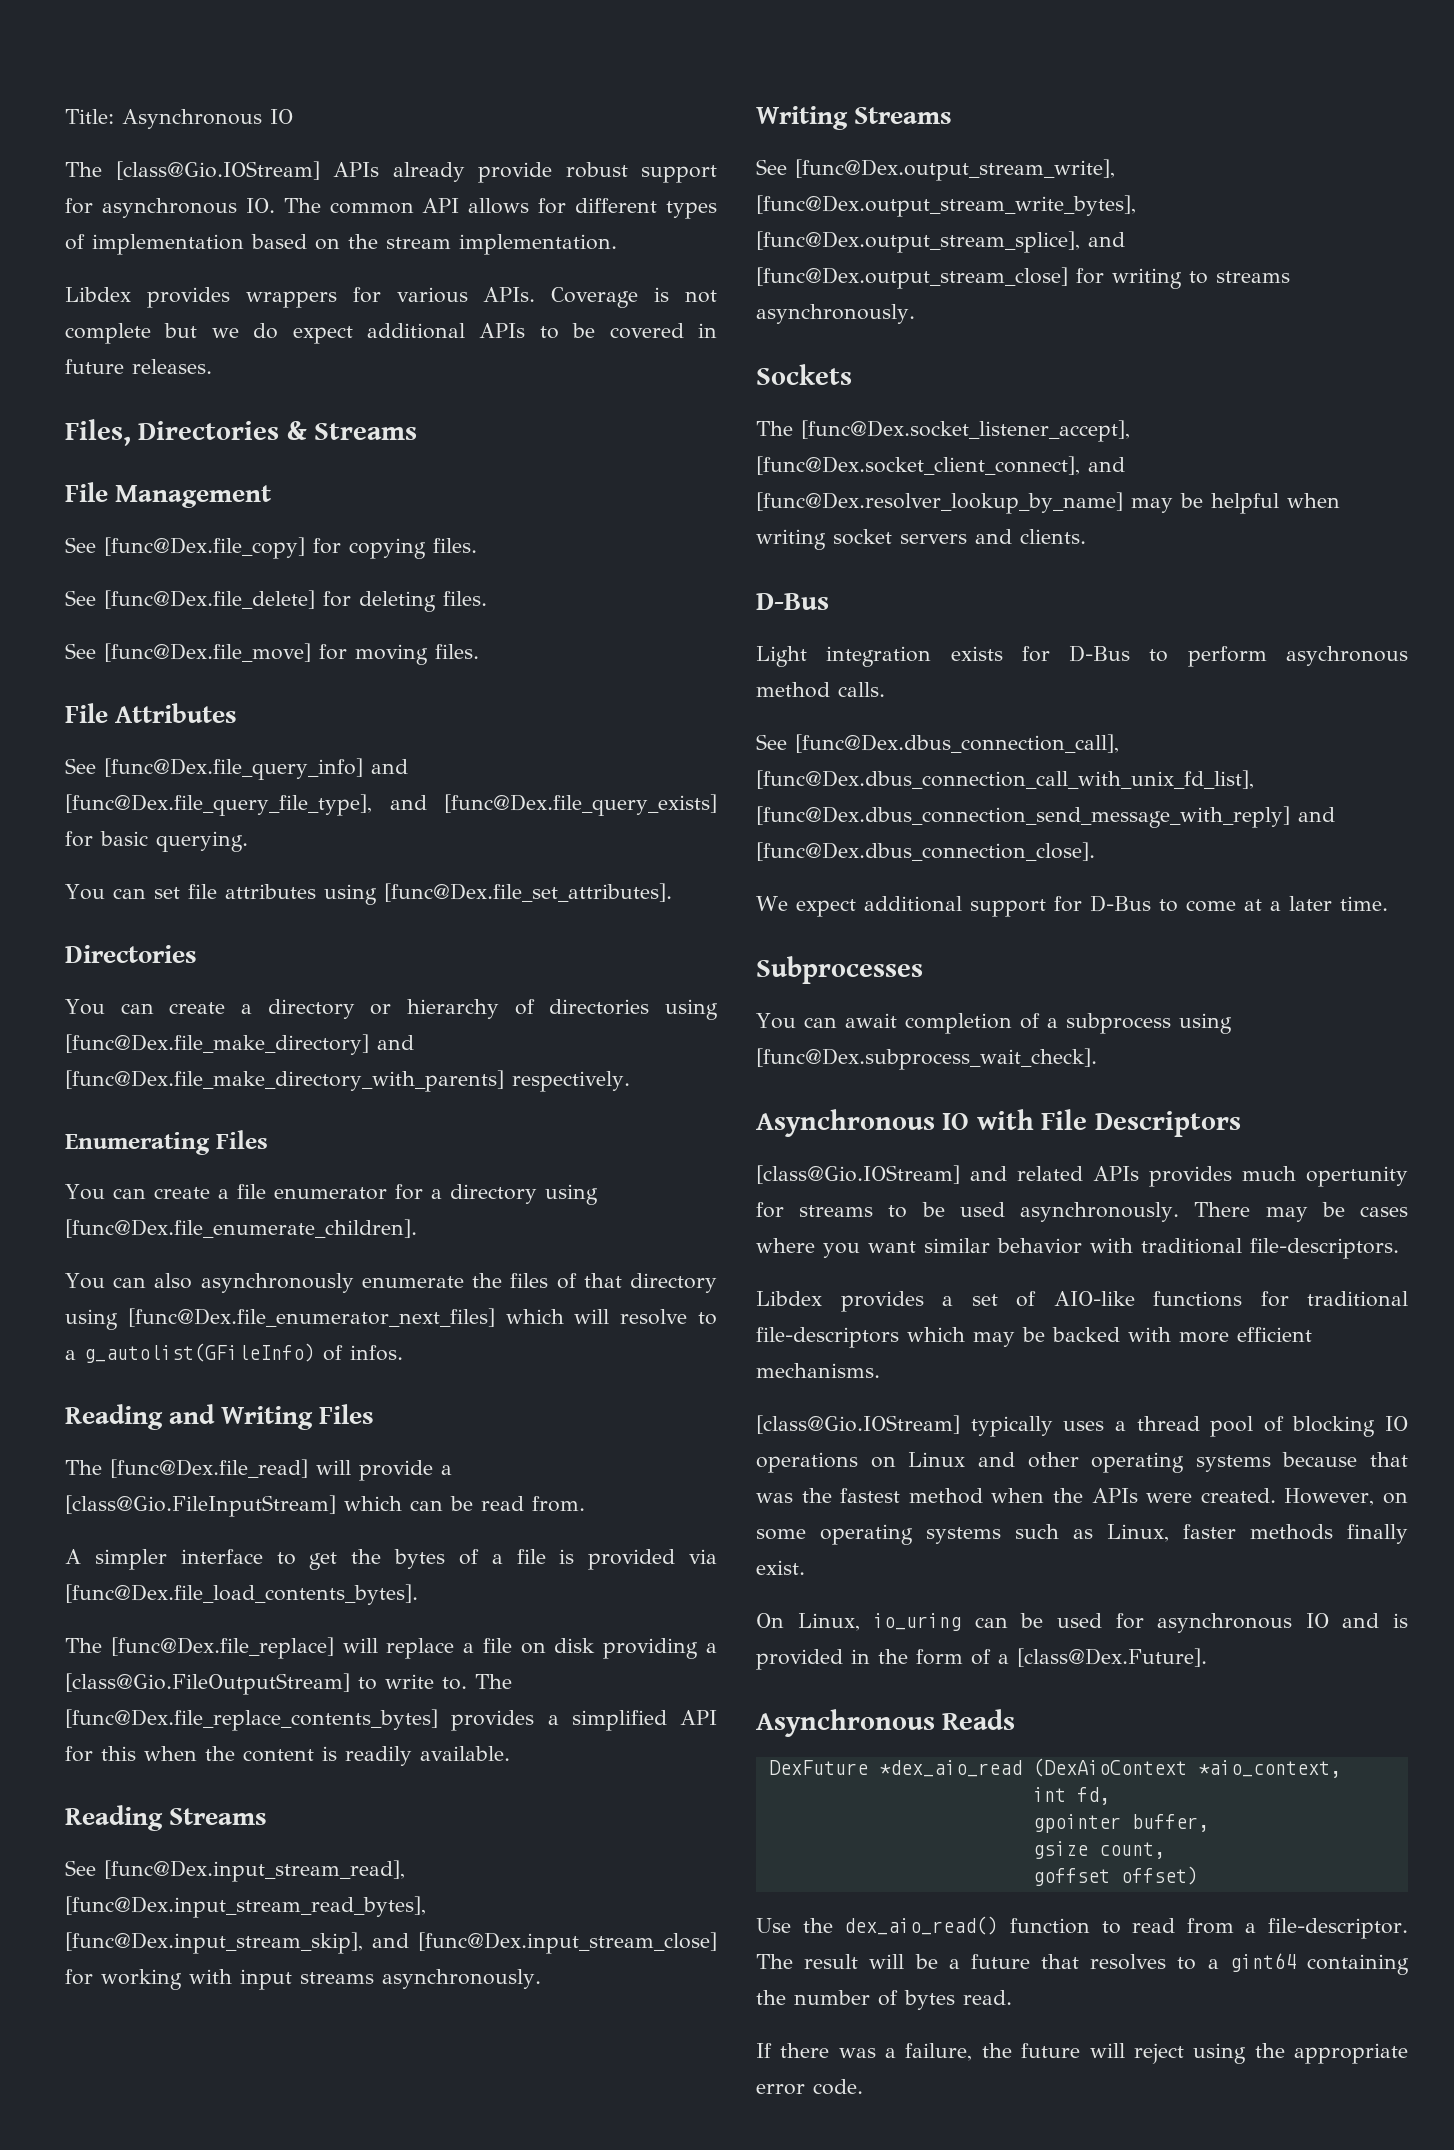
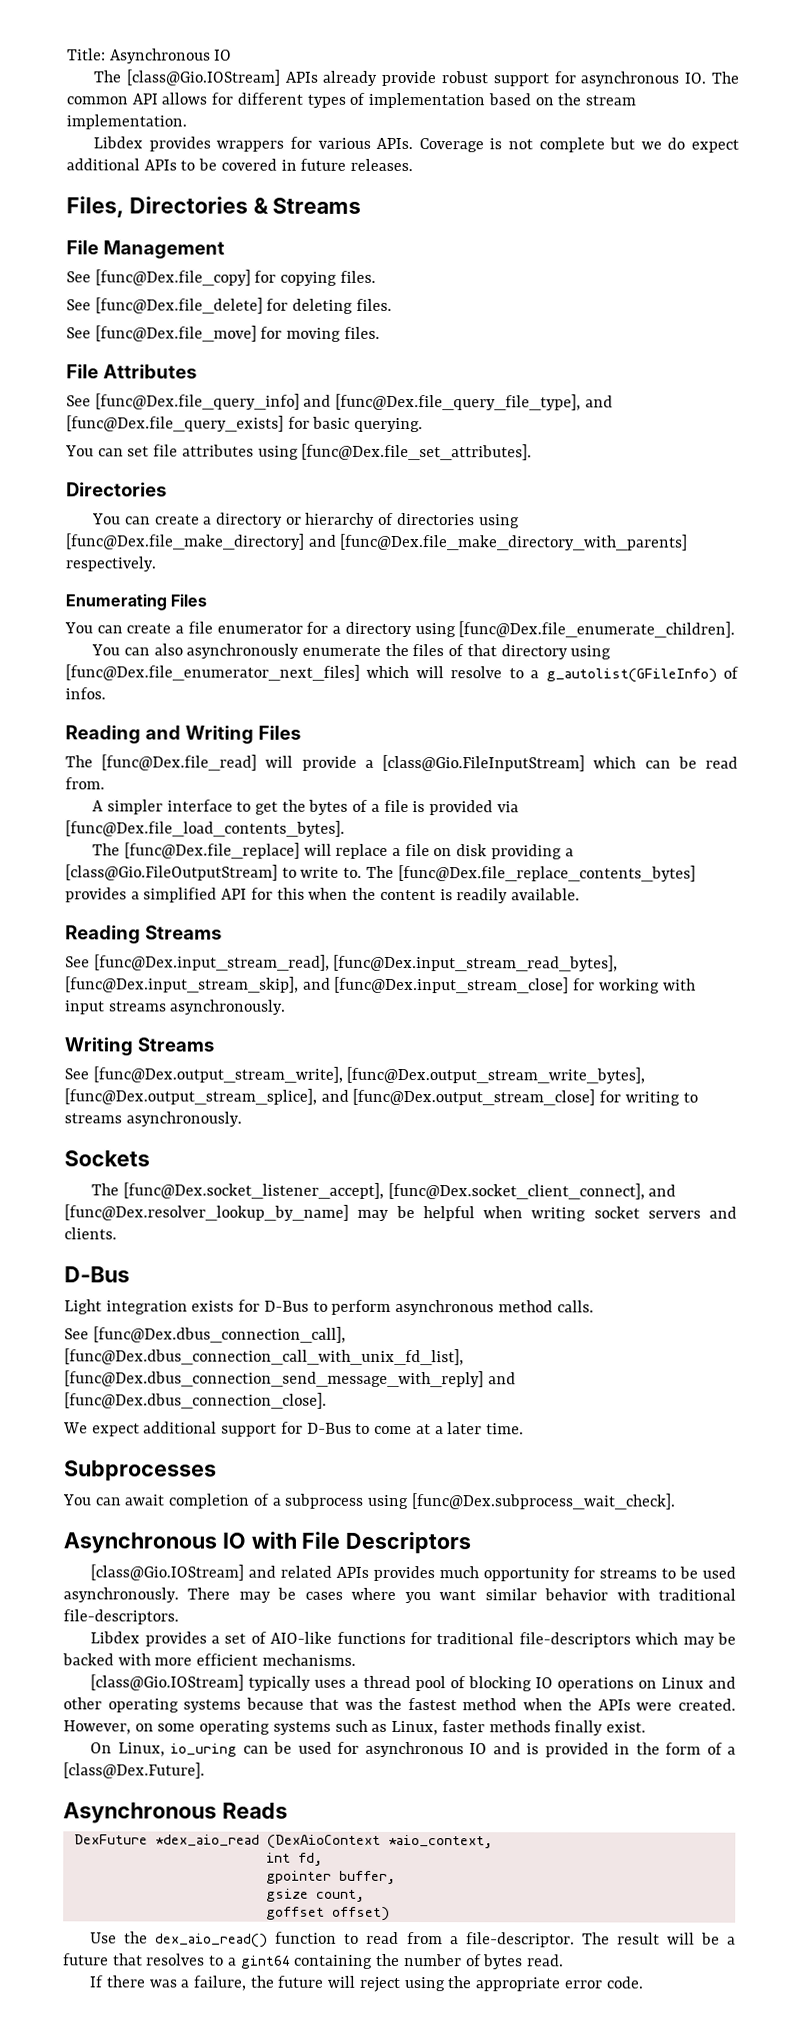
- Light integration exists for D-Bus to perform asychronous method calls.
+ Light integration exists for D-Bus to perform asynchronous method calls.
- [class@Gio.IOStream] and related APIs provides much opertunity for streams to be used asynchronously.
+ [class@Gio.IOStream] and related APIs provides much opportunity for streams to be used asynchronously.

